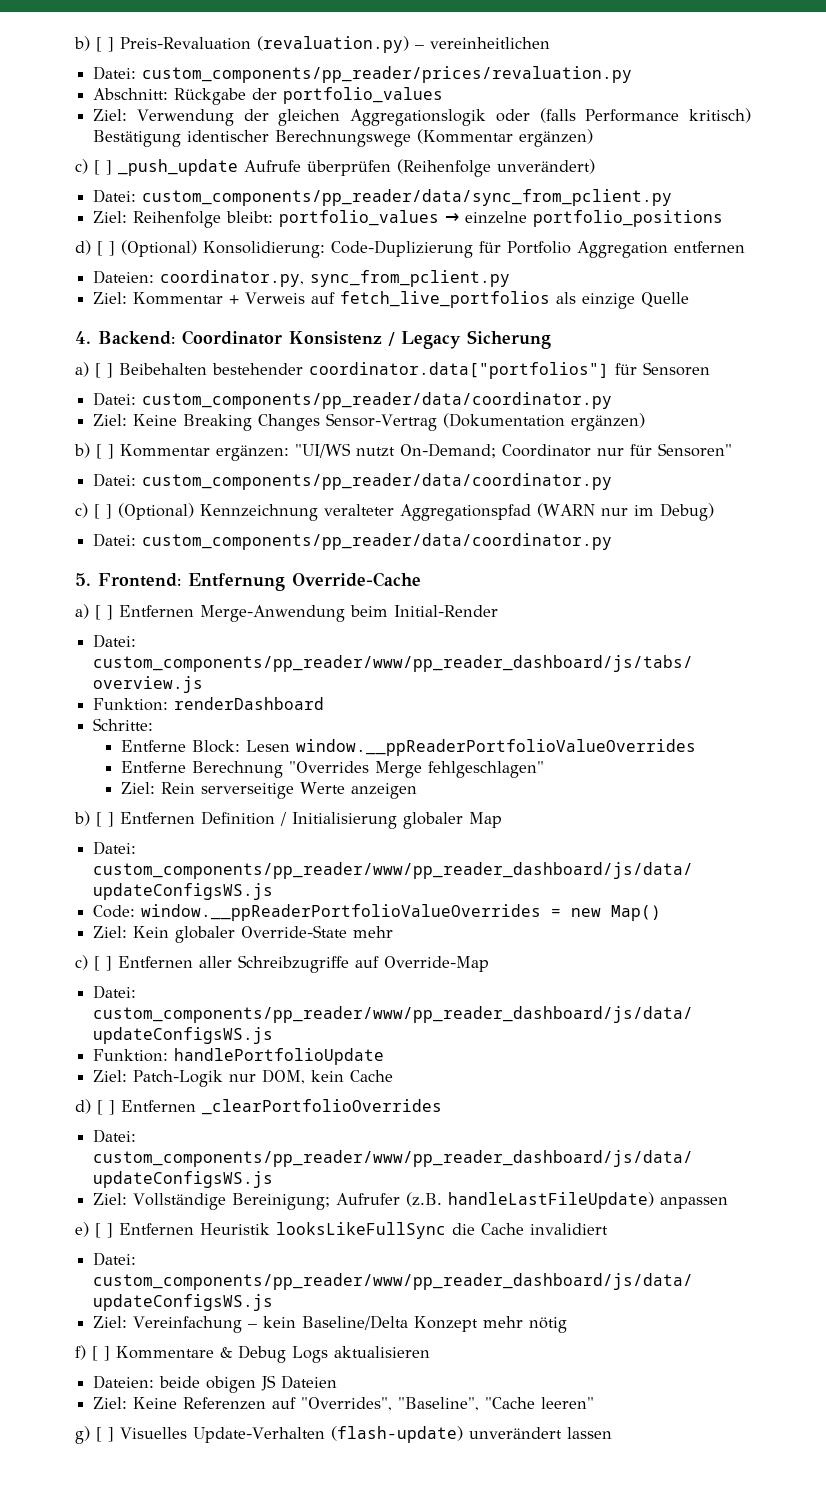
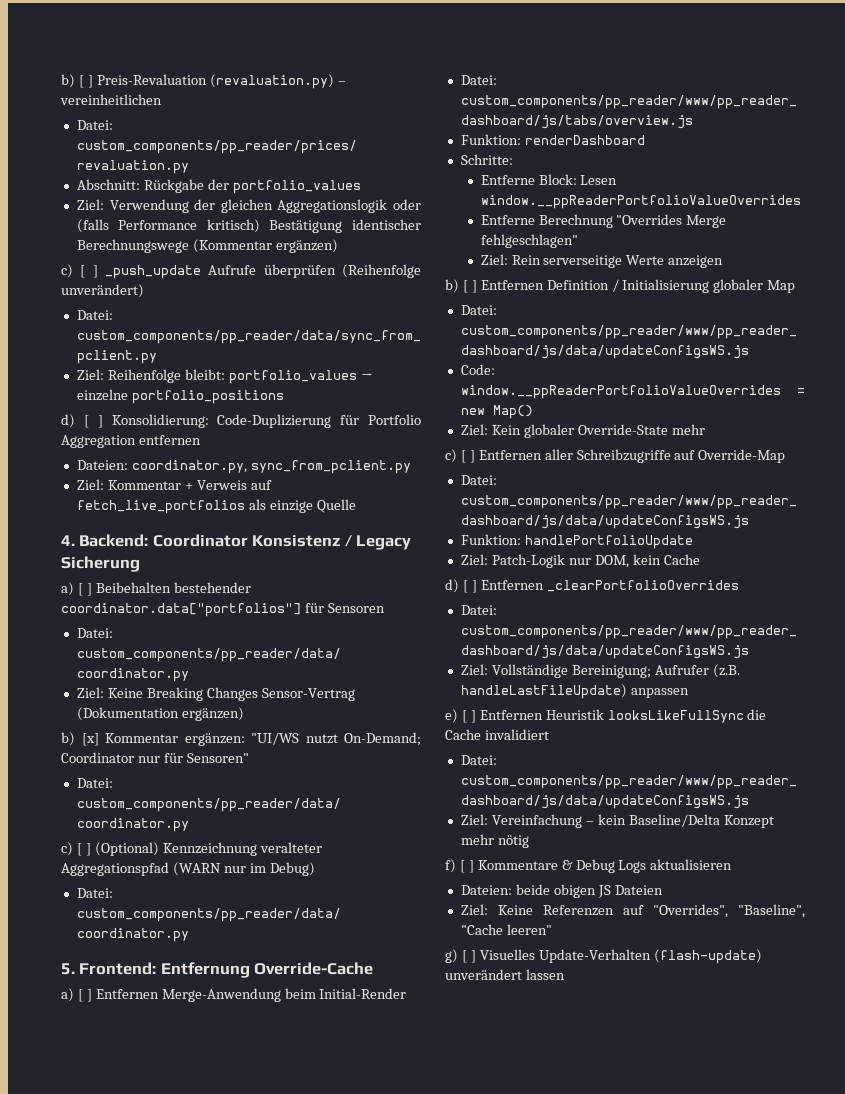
- d) [ ] (Optional) Konsolidierung: Code-Duplizierung für Portfolio Aggregation entfernen
+ d) [ ] Konsolidierung: Code-Duplizierung für Portfolio Aggregation entfernen
- b) [ ] Kommentar ergänzen: "UI/WS nutzt On-Demand; Coordinator nur für Sensoren"
+ b) [x] Kommentar ergänzen: "UI/WS nutzt On-Demand; Coordinator nur für Sensoren"

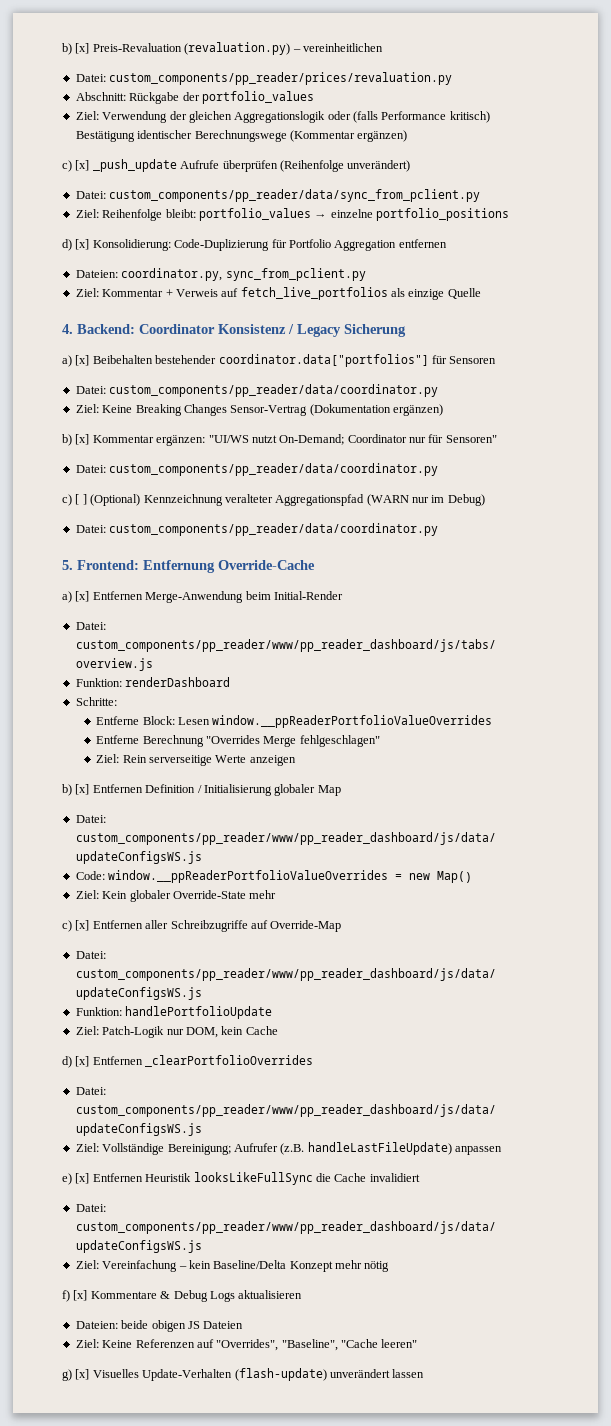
- b) [ ] Preis-Revaluation (revaluation.py) – vereinheitlichen
+ b) [x] Preis-Revaluation (revaluation.py) – vereinheitlichen
- c) [ ] _push_update Aufrufe überprüfen (Reihenfolge unverändert)
+ c) [x] _push_update Aufrufe überprüfen (Reihenfolge unverändert)
- d) [ ] Konsolidierung: Code-Duplizierung für Portfolio Aggregation entfernen
+ d) [x] Konsolidierung: Code-Duplizierung für Portfolio Aggregation entfernen
- a) [ ] Beibehalten bestehender coordinator.data["portfolios"] für Sensoren
+ a) [x] Beibehalten bestehender coordinator.data["portfolios"] für Sensoren
- a) [ ] Entfernen Merge-Anwendung beim Initial-Render
+ a) [x] Entfernen Merge-Anwendung beim Initial-Render
- b) [ ] Entfernen Definition / Initialisierung globaler Map
+ b) [x] Entfernen Definition / Initialisierung globaler Map
- c) [ ] Entfernen aller Schreibzugriffe auf Override-Map
+ c) [x] Entfernen aller Schreibzugriffe auf Override-Map
- d) [ ] Entfernen _clearPortfolioOverrides
+ d) [x] Entfernen _clearPortfolioOverrides
- e) [ ] Entfernen Heuristik looksLikeFullSync die Cache invalidiert
+ e) [x] Entfernen Heuristik looksLikeFullSync die Cache invalidiert
- f) [ ] Kommentare & Debug Logs aktualisieren
+ f) [x] Kommentare & Debug Logs aktualisieren
- g) [ ] Visuelles Update-Verhalten (flash-update) unverändert lassen
+ g) [x] Visuelles Update-Verhalten (flash-update) unverändert lassen

